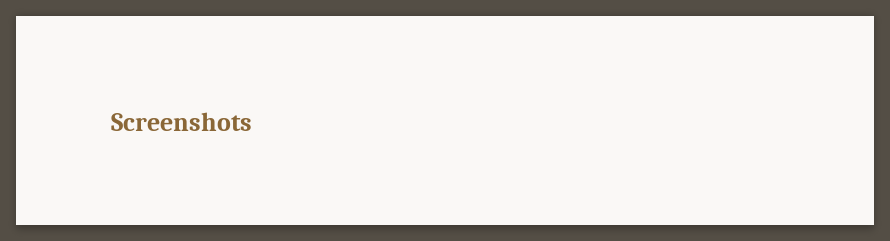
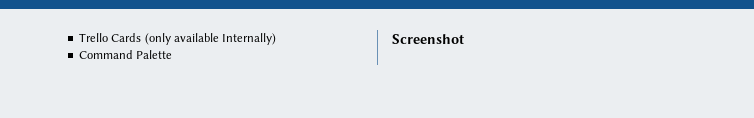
- Screenshots
+ Trello Cards (only available Internally)
+ Command Palette
+ Screenshot

